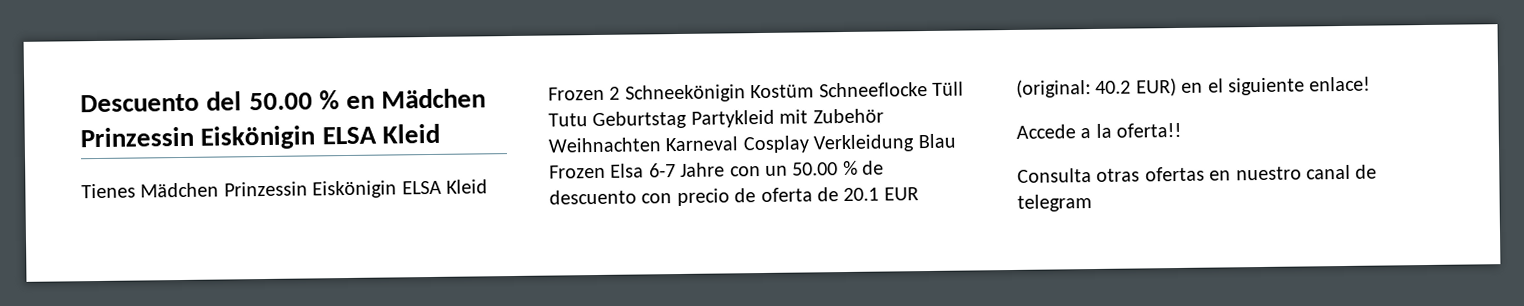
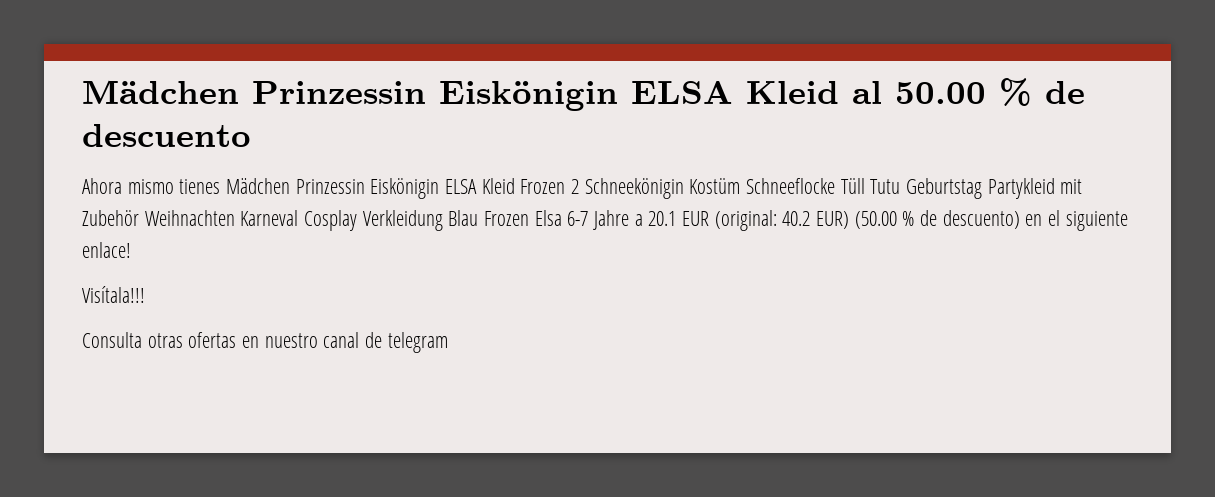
- Descuento del 50.00 % en Mädchen Prinzessin Eiskönigin ELSA Kleid
- Tienes Mädchen Prinzessin Eiskönigin ELSA Kleid Frozen 2 Schneekönigin Kostüm Schneeflocke Tüll Tutu Geburtstag Partykleid mit Zubehör Weihnachten Karneval Cosplay Verkleidung Blau Frozen Elsa 6-7 Jahre con un 50.00 % de descuento con precio de oferta de 20.1 EUR (original: 40.2 EUR) en el siguiente enlace!
+ Mädchen Prinzessin Eiskönigin ELSA Kleid al 50.00 % de descuento
+ Ahora mismo tienes Mädchen Prinzessin Eiskönigin ELSA Kleid Frozen 2 Schneekönigin Kostüm Schneeflocke Tüll Tutu Geburtstag Partykleid mit Zubehör Weihnachten Karneval Cosplay Verkleidung Blau Frozen Elsa 6-7 Jahre a 20.1 EUR (original: 40.2 EUR) (50.00 % de descuento) en el siguiente enlace!
- Accede a la oferta!!
+ Visítala!!!

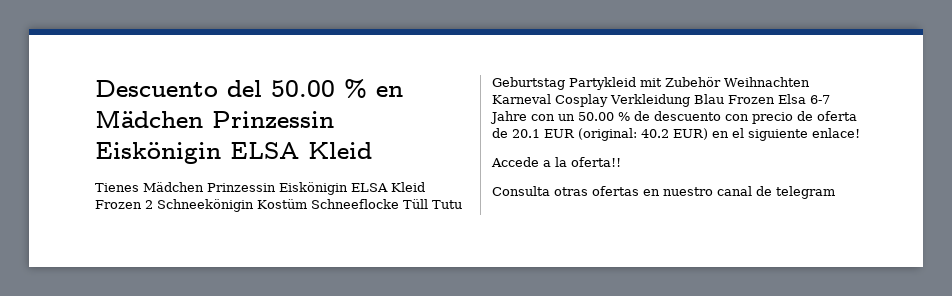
- Mädchen Prinzessin Eiskönigin ELSA Kleid al 50.00 % de descuento
- Ahora mismo tienes Mädchen Prinzessin Eiskönigin ELSA Kleid Frozen 2 Schneekönigin Kostüm Schneeflocke Tüll Tutu Geburtstag Partykleid mit Zubehör Weihnachten Karneval Cosplay Verkleidung Blau Frozen Elsa 6-7 Jahre a 20.1 EUR (original: 40.2 EUR) (50.00 % de descuento) en el siguiente enlace!
+ Descuento del 50.00 % en Mädchen Prinzessin Eiskönigin ELSA Kleid
+ Tienes Mädchen Prinzessin Eiskönigin ELSA Kleid Frozen 2 Schneekönigin Kostüm Schneeflocke Tüll Tutu Geburtstag Partykleid mit Zubehör Weihnachten Karneval Cosplay Verkleidung Blau Frozen Elsa 6-7 Jahre con un 50.00 % de descuento con precio de oferta de 20.1 EUR (original: 40.2 EUR) en el siguiente enlace!
- Visítala!!!
+ Accede a la oferta!!

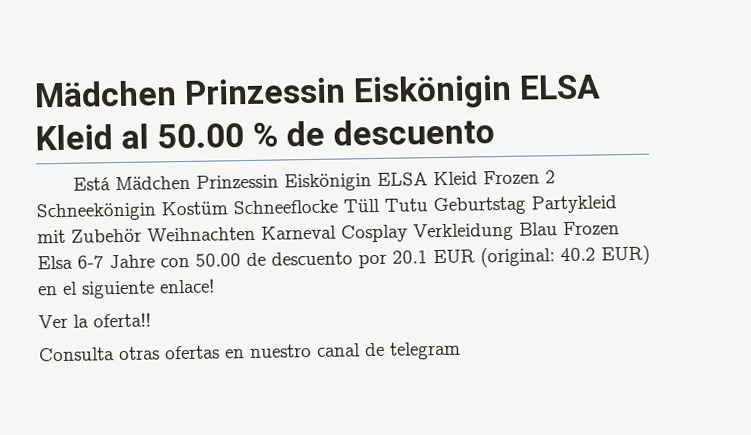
- Descuento del 50.00 % en Mädchen Prinzessin Eiskönigin ELSA Kleid
- Tienes Mädchen Prinzessin Eiskönigin ELSA Kleid Frozen 2 Schneekönigin Kostüm Schneeflocke Tüll Tutu Geburtstag Partykleid mit Zubehör Weihnachten Karneval Cosplay Verkleidung Blau Frozen Elsa 6-7 Jahre con un 50.00 % de descuento con precio de oferta de 20.1 EUR (original: 40.2 EUR) en el siguiente enlace!
+ Mädchen Prinzessin Eiskönigin ELSA Kleid al 50.00 % de descuento
+ Está Mädchen Prinzessin Eiskönigin ELSA Kleid Frozen 2 Schneekönigin Kostüm Schneeflocke Tüll Tutu Geburtstag Partykleid mit Zubehör Weihnachten Karneval Cosplay Verkleidung Blau Frozen Elsa 6-7 Jahre con 50.00 de descuento por 20.1 EUR (original: 40.2 EUR) en el siguiente enlace!
- Accede a la oferta!!
+ Ver la oferta!!

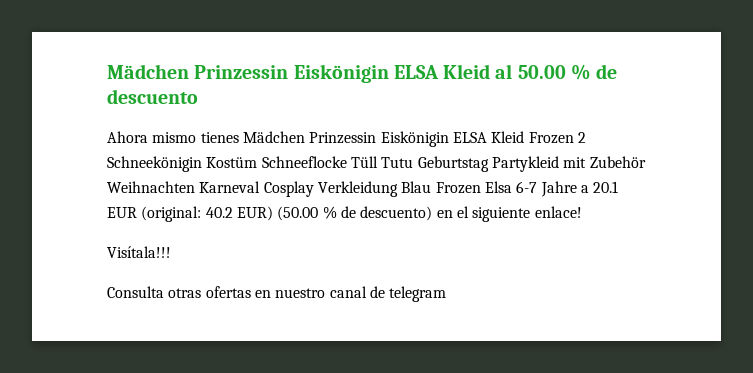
- Está Mädchen Prinzessin Eiskönigin ELSA Kleid Frozen 2 Schneekönigin Kostüm Schneeflocke Tüll Tutu Geburtstag Partykleid mit Zubehör Weihnachten Karneval Cosplay Verkleidung Blau Frozen Elsa 6-7 Jahre con 50.00 de descuento por 20.1 EUR (original: 40.2 EUR) en el siguiente enlace!
+ Ahora mismo tienes Mädchen Prinzessin Eiskönigin ELSA Kleid Frozen 2 Schneekönigin Kostüm Schneeflocke Tüll Tutu Geburtstag Partykleid mit Zubehör Weihnachten Karneval Cosplay Verkleidung Blau Frozen Elsa 6-7 Jahre a 20.1 EUR (original: 40.2 EUR) (50.00 % de descuento) en el siguiente enlace!
- Ver la oferta!!
+ Visítala!!!

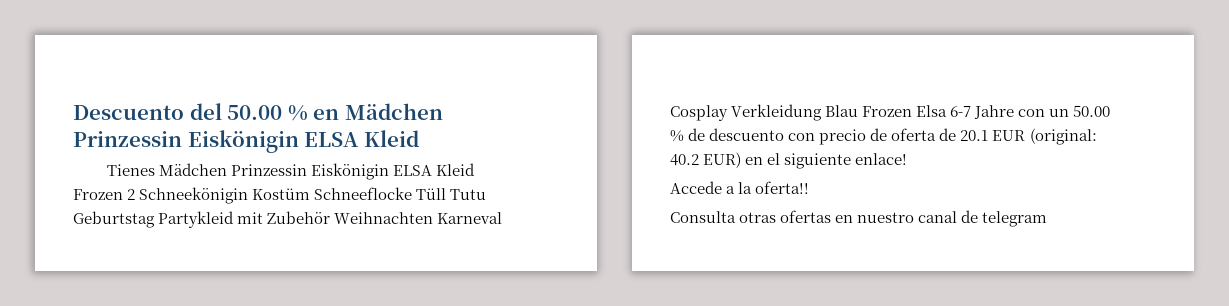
- Mädchen Prinzessin Eiskönigin ELSA Kleid al 50.00 % de descuento
- Ahora mismo tienes Mädchen Prinzessin Eiskönigin ELSA Kleid Frozen 2 Schneekönigin Kostüm Schneeflocke Tüll Tutu Geburtstag Partykleid mit Zubehör Weihnachten Karneval Cosplay Verkleidung Blau Frozen Elsa 6-7 Jahre a 20.1 EUR (original: 40.2 EUR) (50.00 % de descuento) en el siguiente enlace!
+ Descuento del 50.00 % en Mädchen Prinzessin Eiskönigin ELSA Kleid
+ Tienes Mädchen Prinzessin Eiskönigin ELSA Kleid Frozen 2 Schneekönigin Kostüm Schneeflocke Tüll Tutu Geburtstag Partykleid mit Zubehör Weihnachten Karneval Cosplay Verkleidung Blau Frozen Elsa 6-7 Jahre con un 50.00 % de descuento con precio de oferta de 20.1 EUR (original: 40.2 EUR) en el siguiente enlace!
- Visítala!!!
+ Accede a la oferta!!

